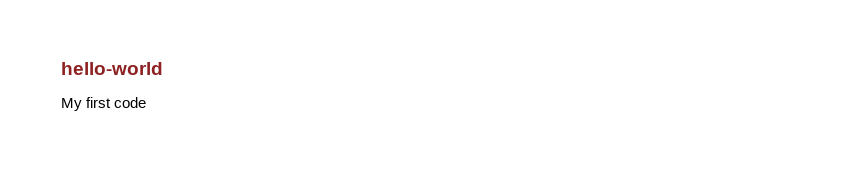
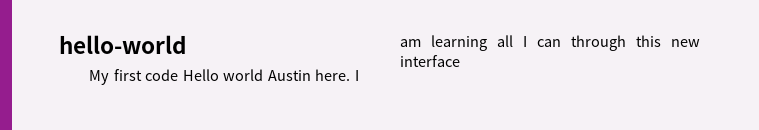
- My first code
+ My first code Hello world Austin here. I am learning all I can through this new interface

